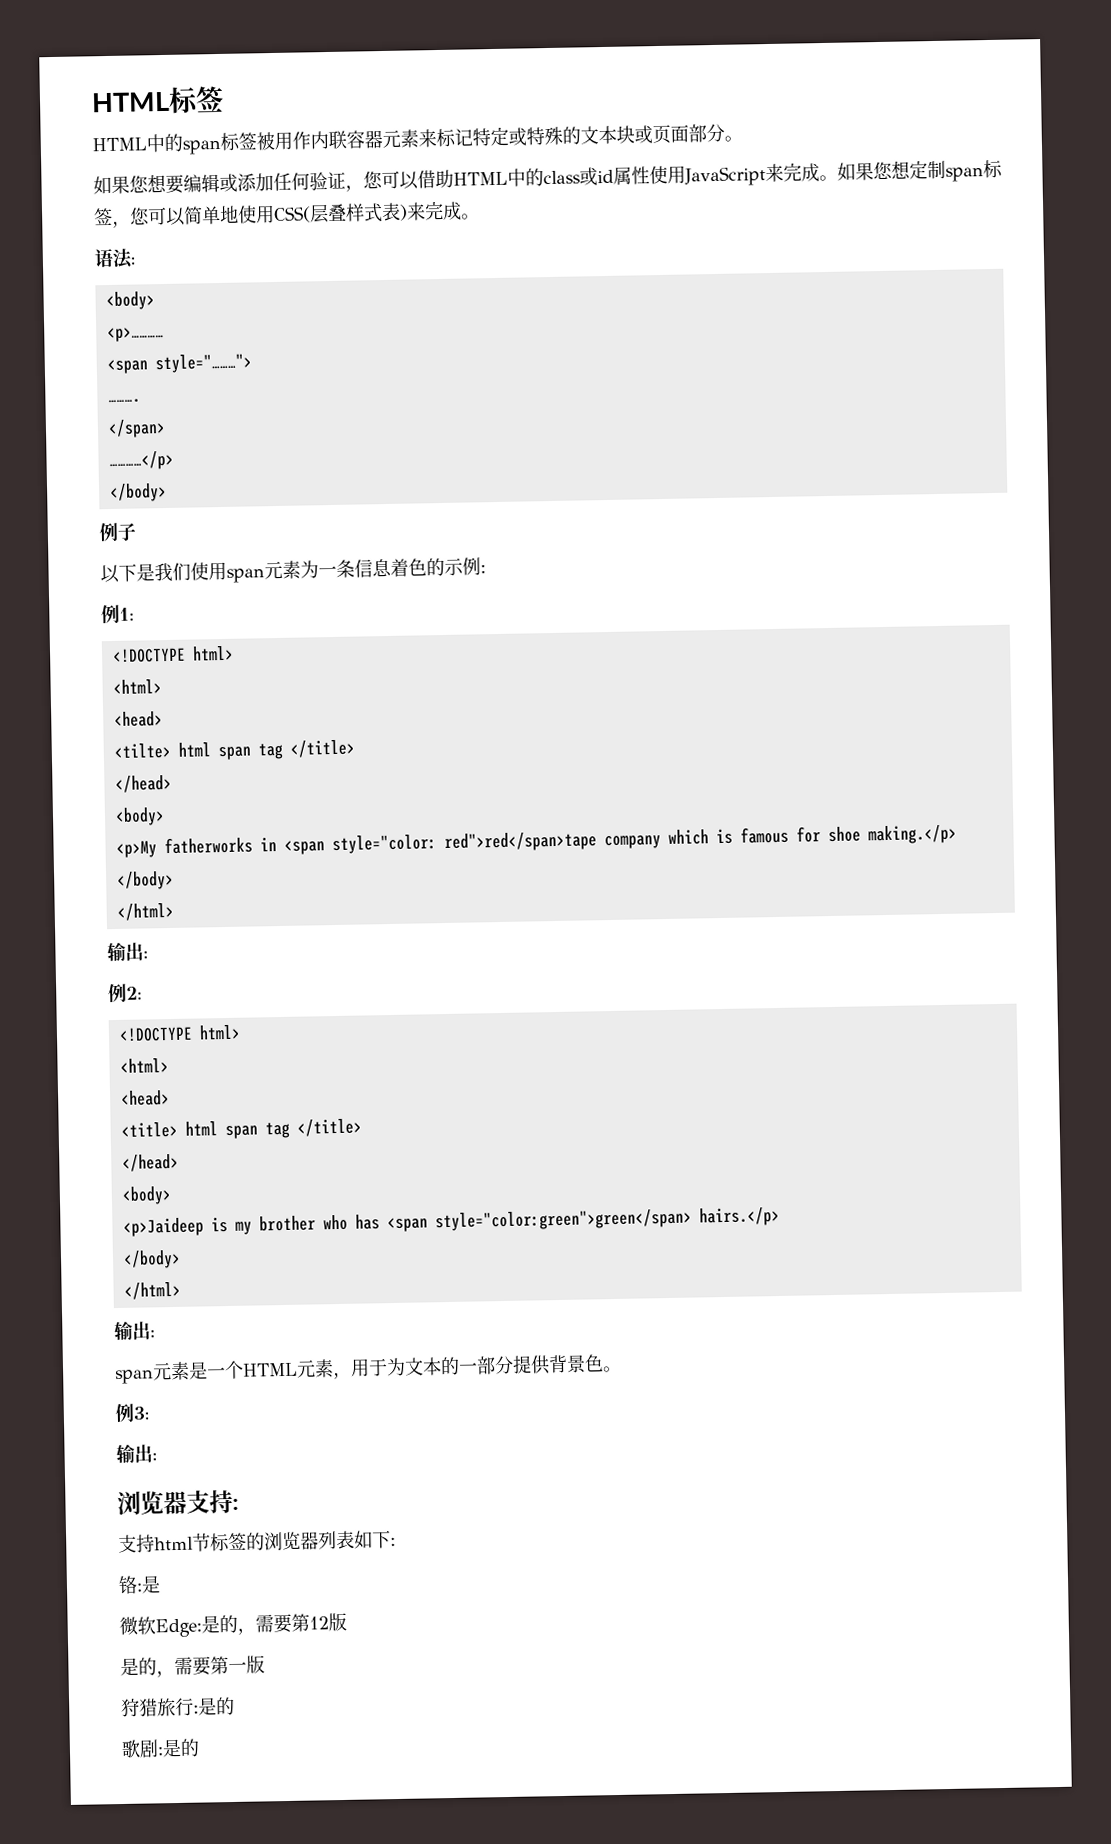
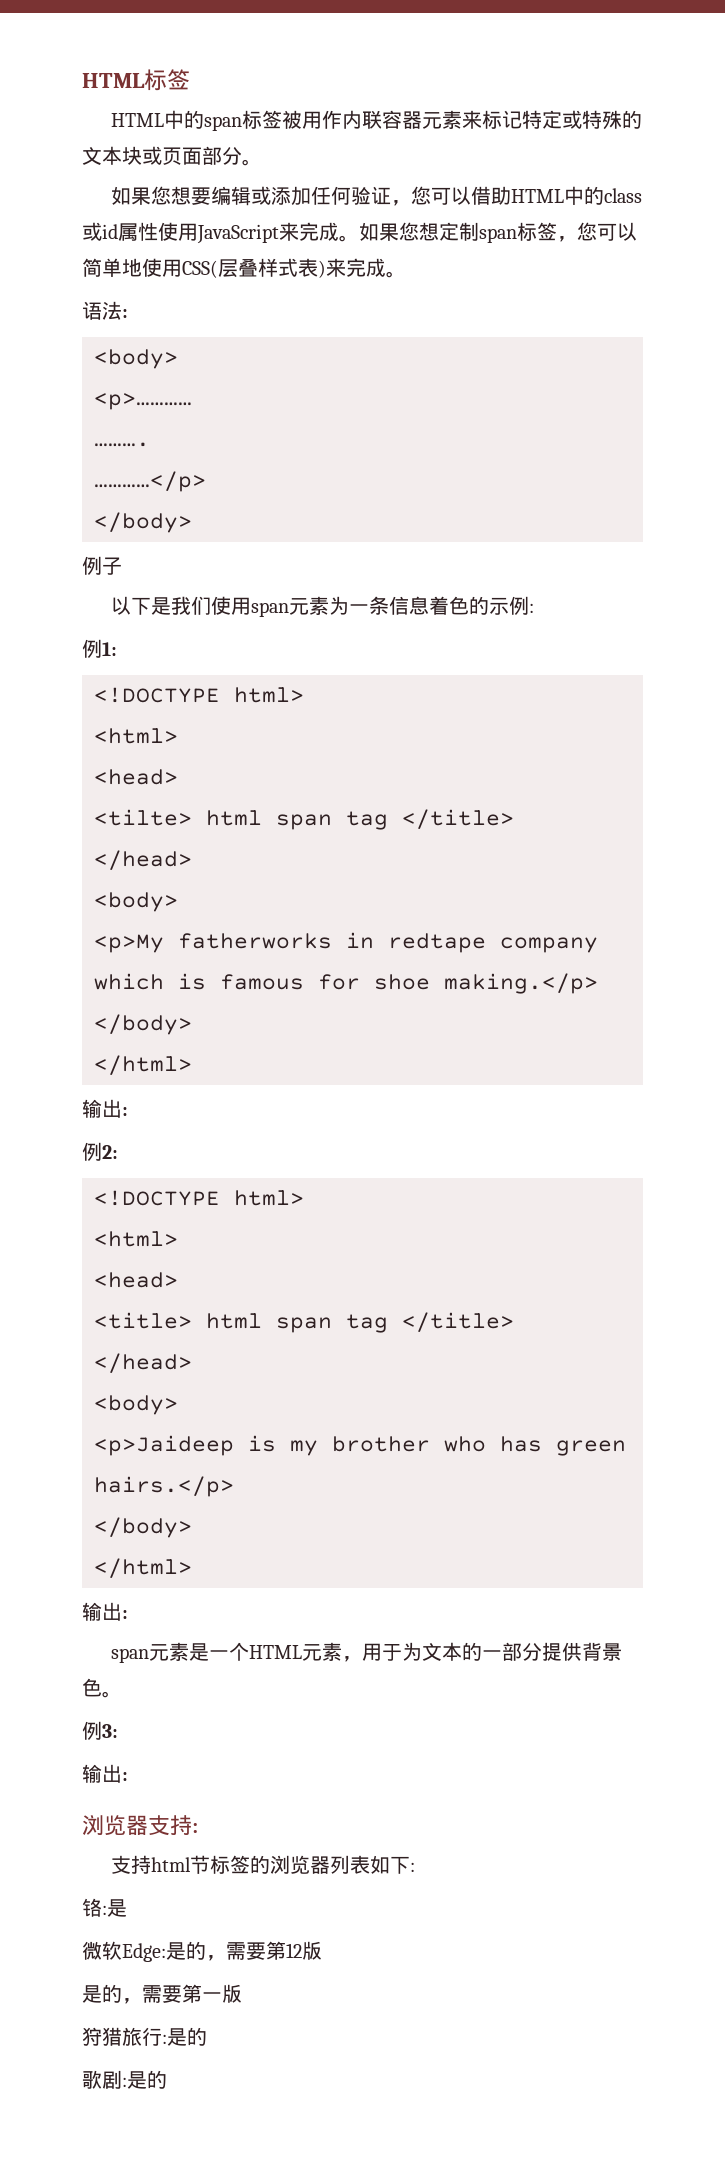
- <span style="………">
- </span>
- <p>My fatherworks in <span style="color: red">red</span>tape company which is famous for shoe making.</p>
+ <p>My fatherworks in redtape company which is famous for shoe making.</p>
- <p>Jaideep is my brother who has <span style="color:green">green</span> hairs.</p>
+ <p>Jaideep is my brother who has green hairs.</p>

